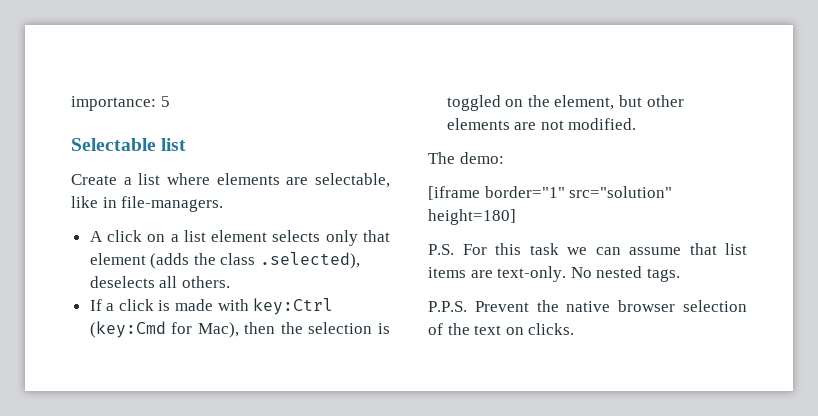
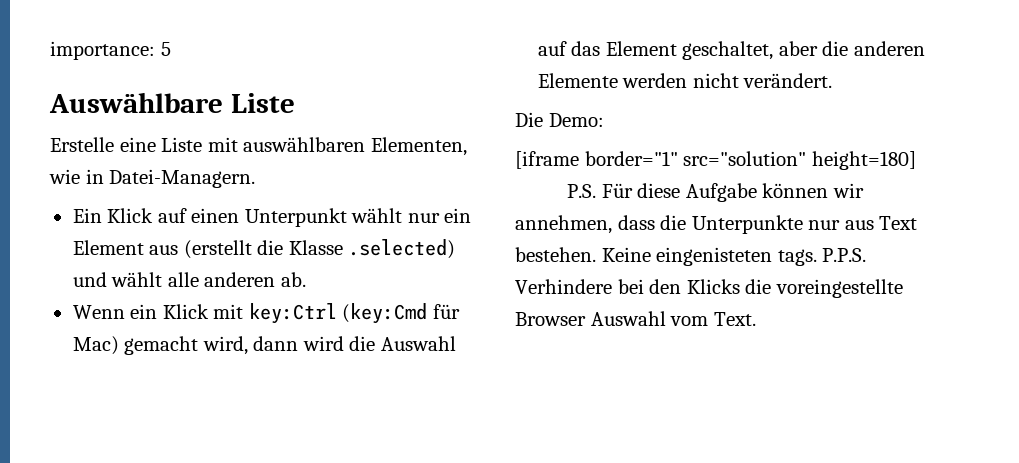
- Selectable list
- Create a list where elements are selectable, like in file-managers.
- A click on a list element selects only that element (adds the class .selected), deselects all others.
- If a click is made with key:Ctrl (key:Cmd for Mac), then the selection is toggled on the element, but other elements are not modified.
- The demo:
+ Auswählbare Liste
+ Erstelle eine Liste mit auswählbaren Elementen, wie in Datei-Managern.
+ Ein Klick auf einen Unterpunkt wählt nur ein Element aus (erstellt die Klasse .selected) und wählt alle anderen ab.
+ Wenn ein Klick mit key:Ctrl (key:Cmd für Mac) gemacht wird, dann wird die Auswahl auf das Element geschaltet, aber die anderen Elemente werden nicht verändert.
+ Die Demo:
- P.S. For this task we can assume that list items are text-only. No nested tags.
- P.P.S. Prevent the native browser selection of the text on clicks.
+ P.S. Für diese Aufgabe können wir annehmen, dass die Unterpunkte nur aus Text bestehen. Keine eingenisteten tags. P.P.S. Verhindere bei den Klicks die voreingestellte Browser Auswahl vom Text.

